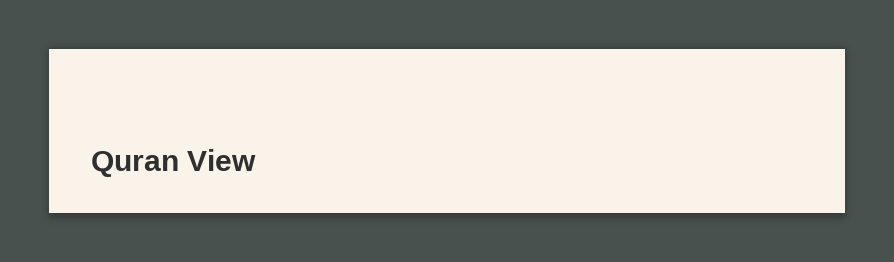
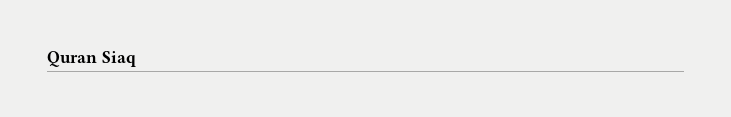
- Quran View
+ Quran Siaq

